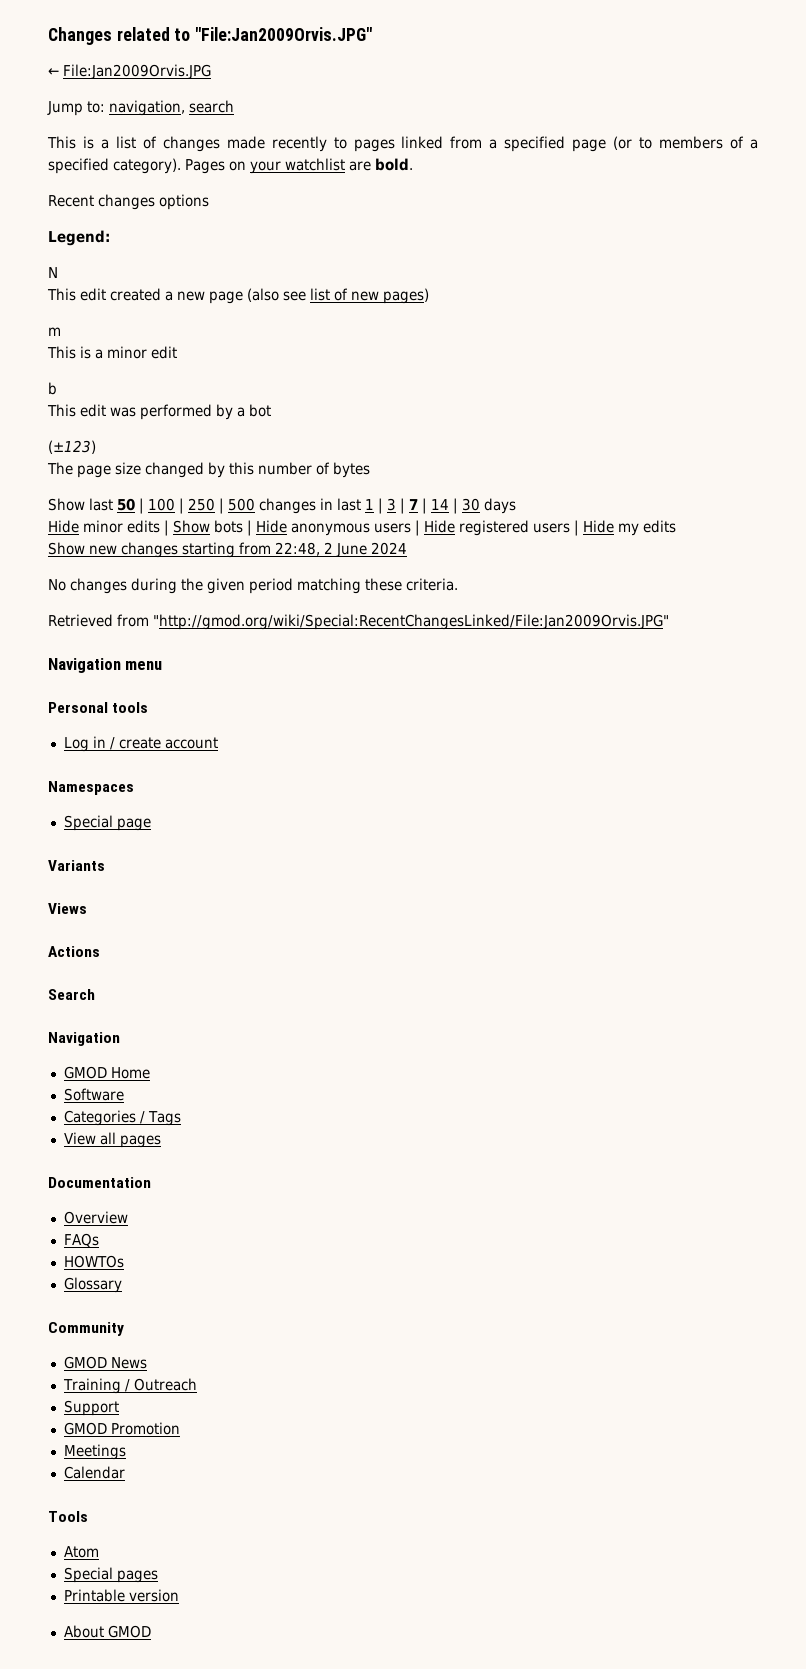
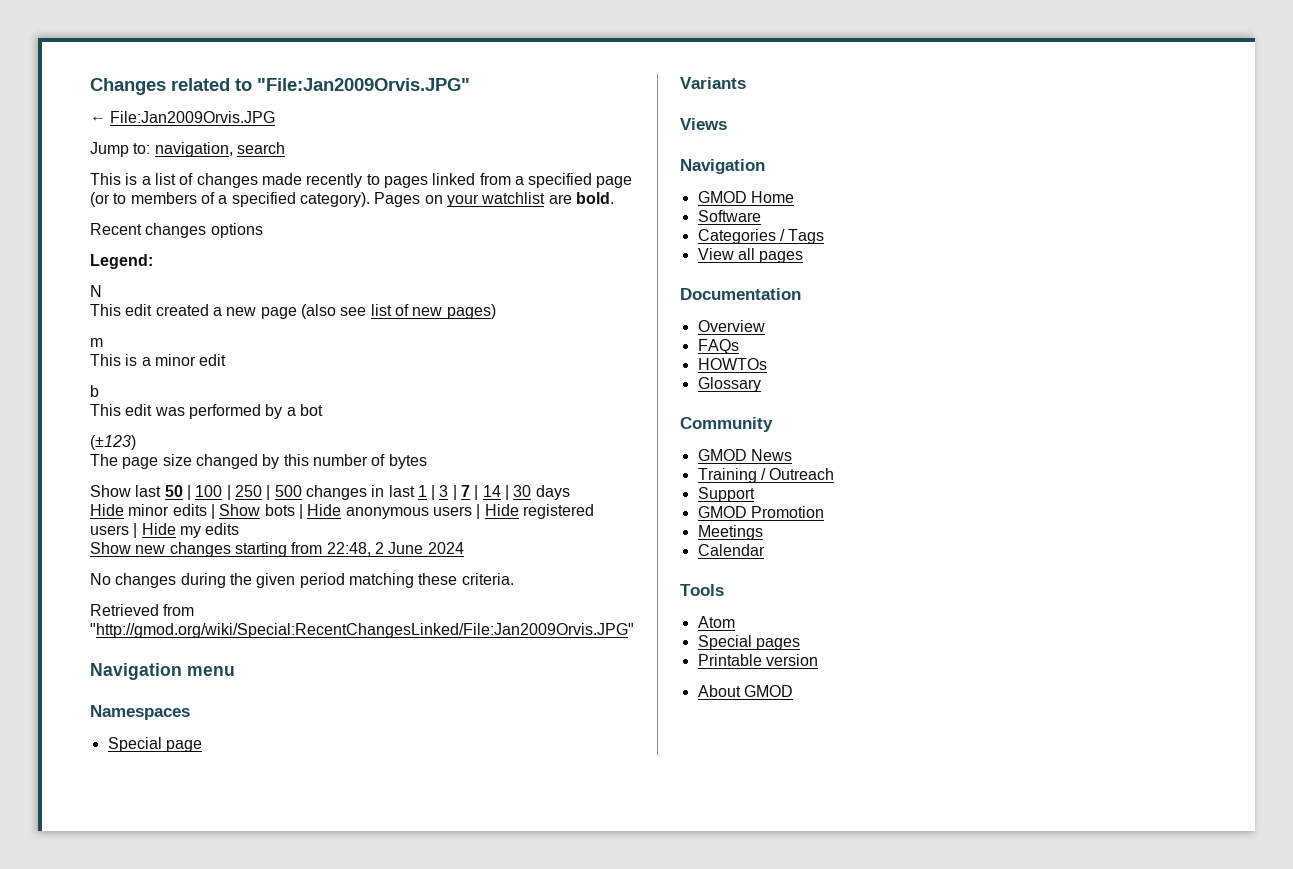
- Personal tools
- Log in / create account
- Actions
- Search

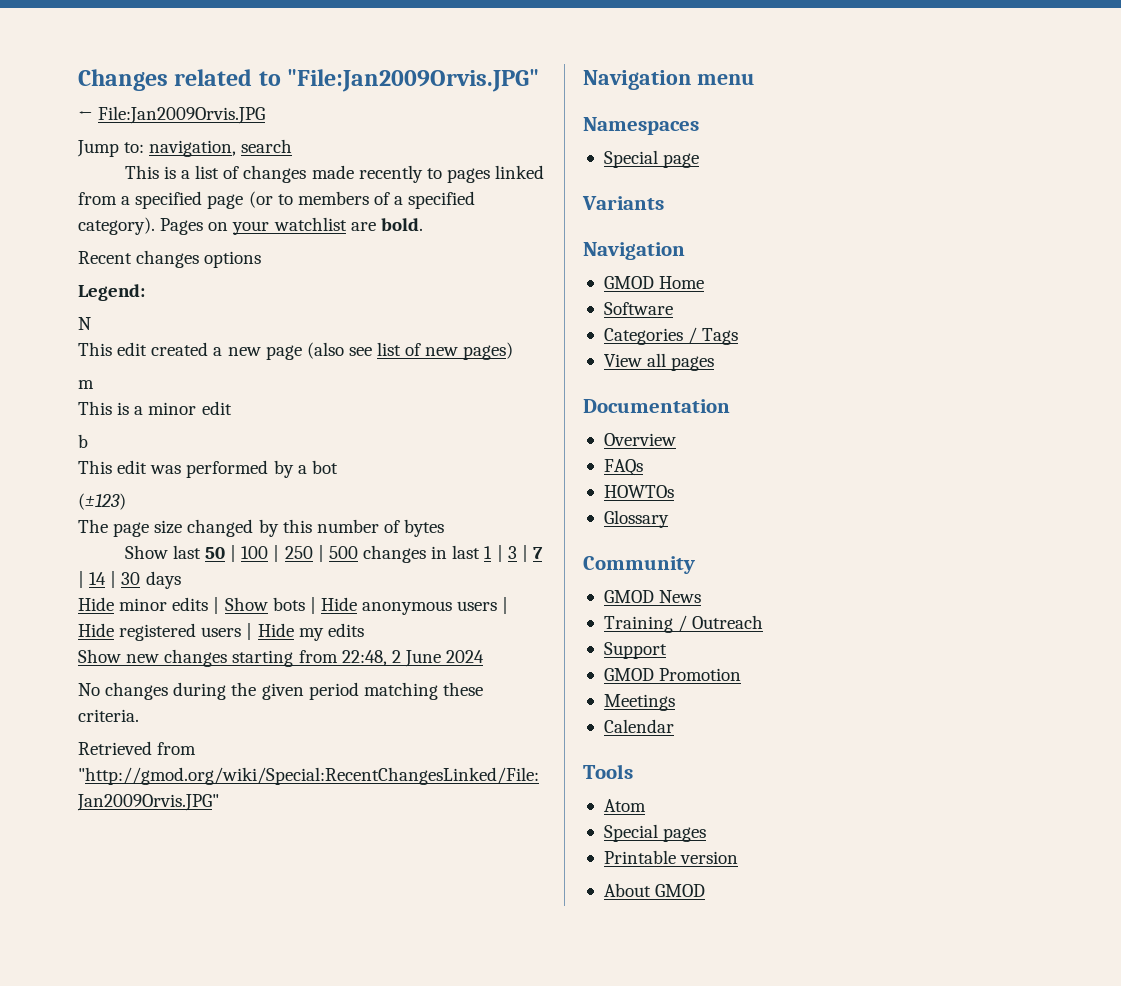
- Views

